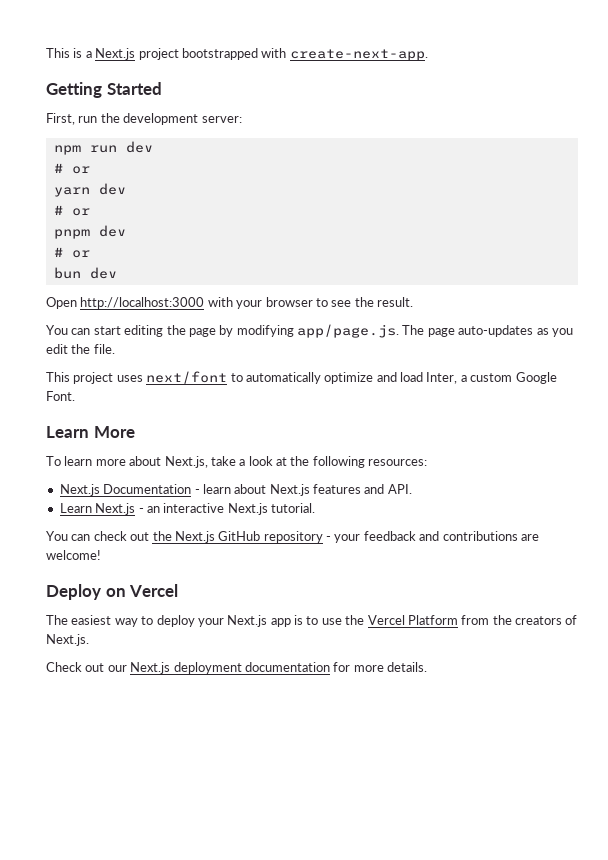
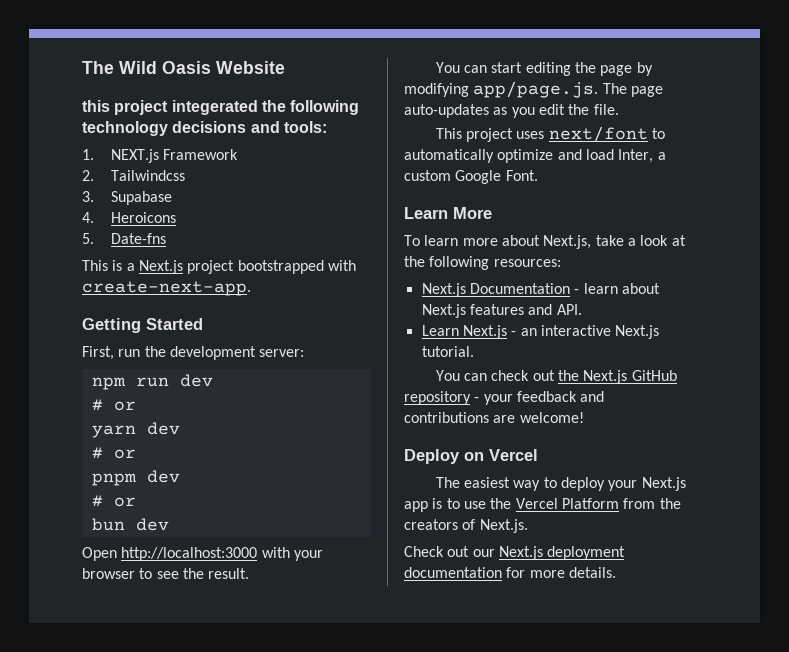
+ The Wild Oasis Website
+ this project integerated the following technology decisions and tools:
+ 1. NEXT.js Framework
+ 2. Tailwindcss
+ 3. Supabase
+ 4. Heroicons
+ 5. Date-fns

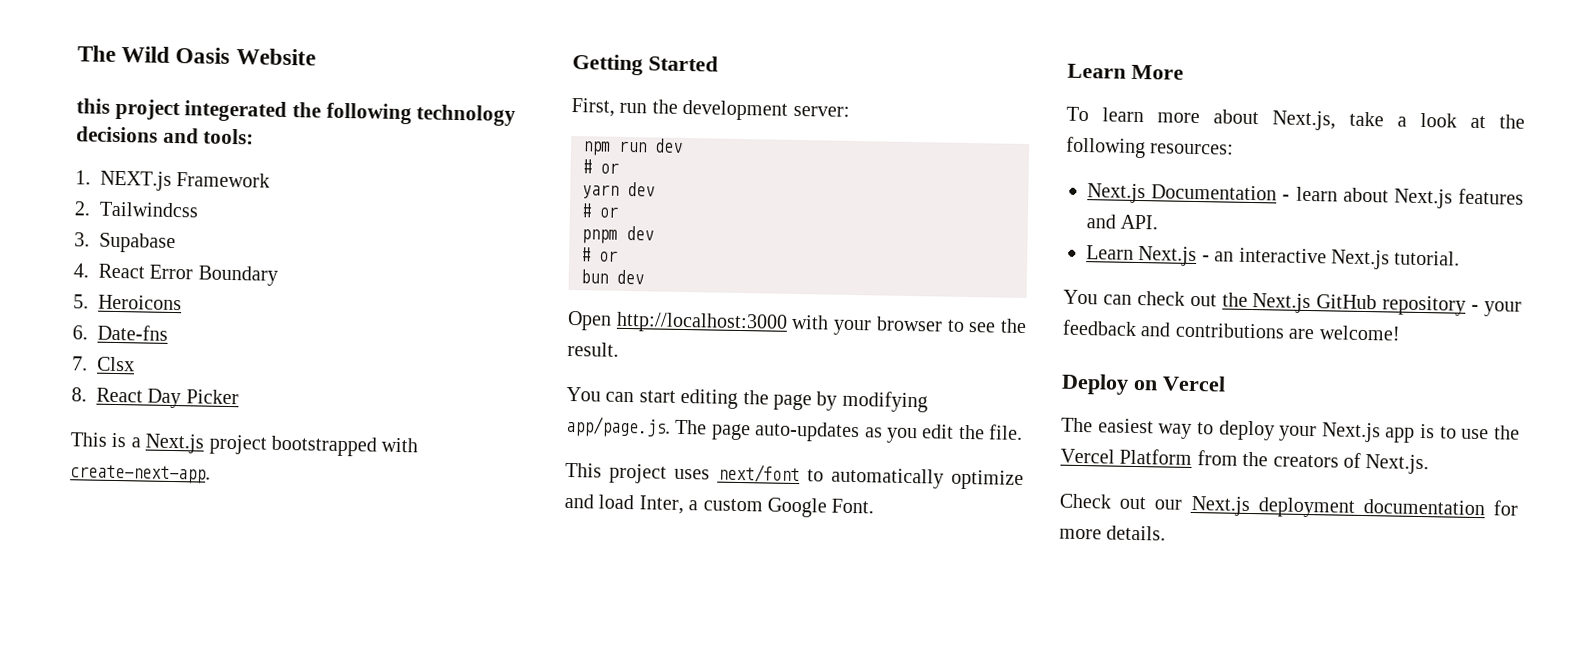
- 4. Heroicons
+ 4. React Error Boundary
+ 5. Heroicons
- 5. Date-fns
+ 6. Date-fns
+ 7. Clsx
+ 8. React Day Picker

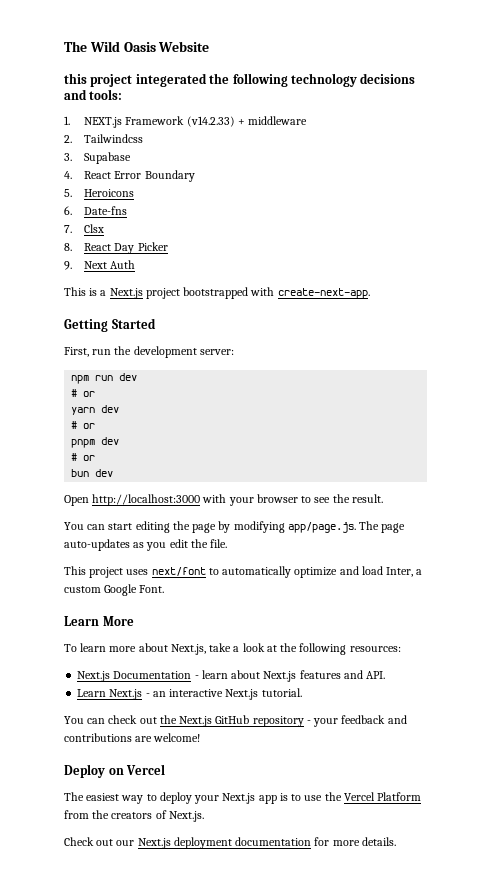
- 1. NEXT.js Framework
+ 1. NEXT.js Framework (v14.2.33) + middleware
+ 9. Next Auth

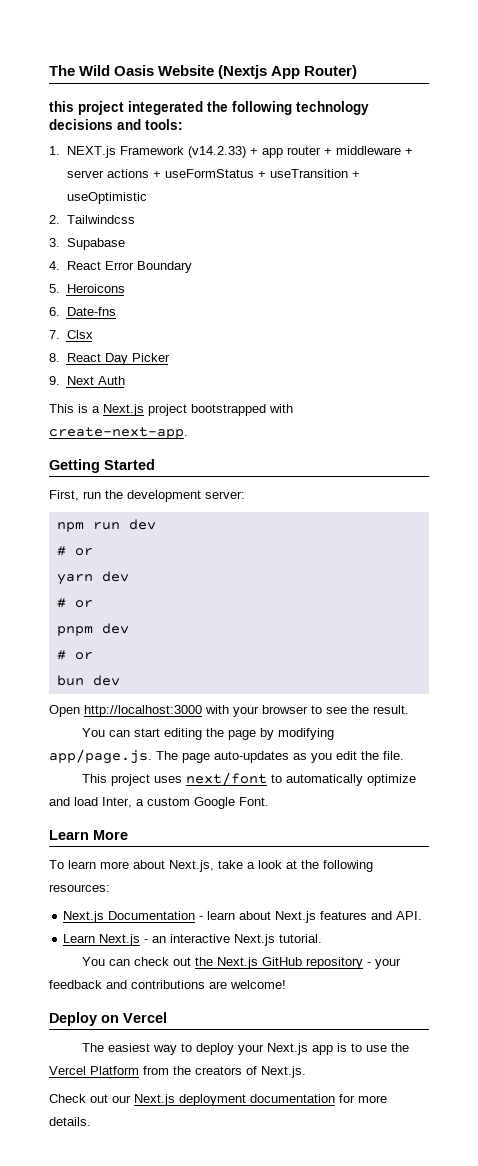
- The Wild Oasis Website
+ The Wild Oasis Website (Nextjs App Router)
- 1. NEXT.js Framework (v14.2.33) + middleware
+ 1. NEXT.js Framework (v14.2.33) + app router + middleware + server actions + useFormStatus + useTransition + useOptimistic

